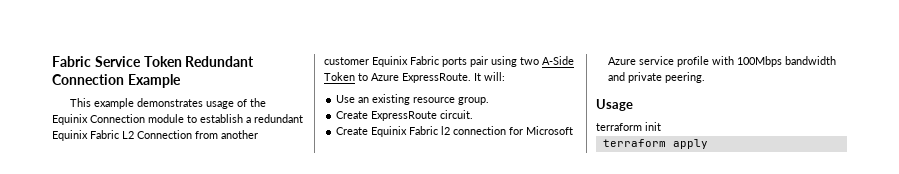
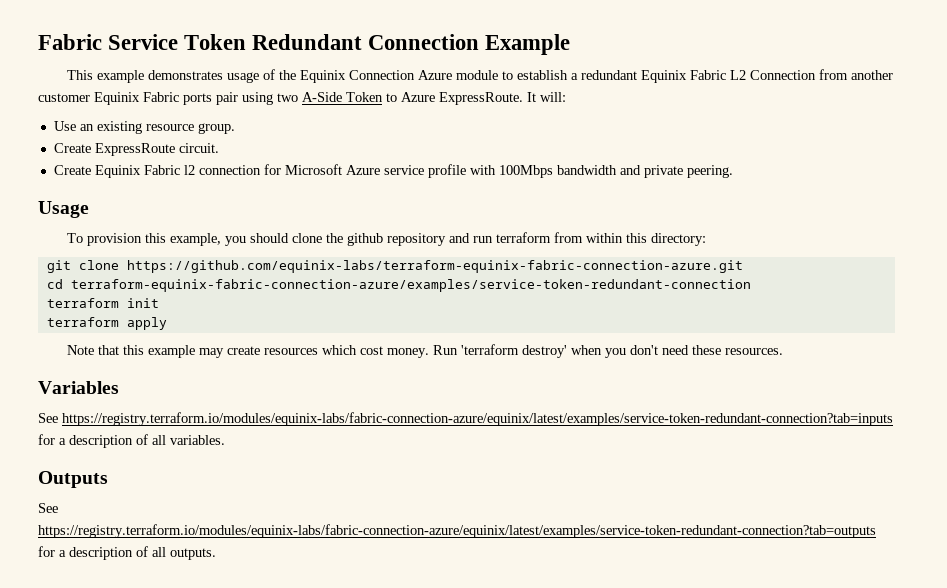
- This example demonstrates usage of the Equinix Connection module to establish a redundant Equinix Fabric L2 Connection from another customer Equinix Fabric ports pair using two A-Side Token to Azure ExpressRoute.
+ This example demonstrates usage of the Equinix Connection Azure module to establish a redundant Equinix Fabric L2 Connection from another customer Equinix Fabric ports pair using two A-Side Token to Azure ExpressRoute.
+ To provision this example, you should clone the github repository and run terraform from within this directory:
+ git clone https://github.com/equinix-labs/terraform-equinix-fabric-connection-azure.git
+ cd terraform-equinix-fabric-connection-azure/examples/service-token-redundant-connection
  terraform init
  terraform apply
+ Note that this example may create resources which cost money. Run 'terraform destroy' when you don't need these resources.
+ Variables
+ See https://registry.terraform.io/modules/equinix-labs/fabric-connection-azure/equinix/latest/examples/service-token-redundant-connection?tab=inputs for a description of all variables.
+ Outputs
+ See https://registry.terraform.io/modules/equinix-labs/fabric-connection-azure/equinix/latest/examples/service-token-redundant-connection?tab=outputs for a description of all outputs.

